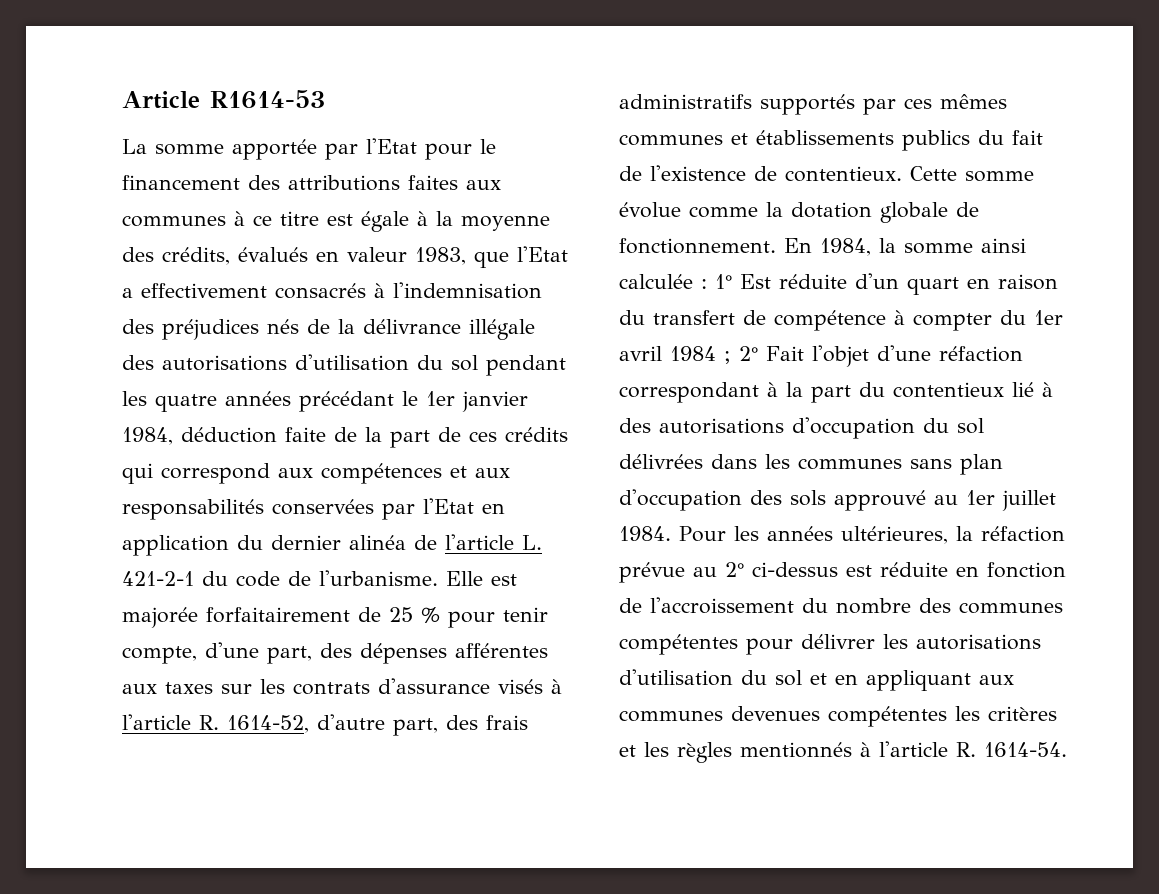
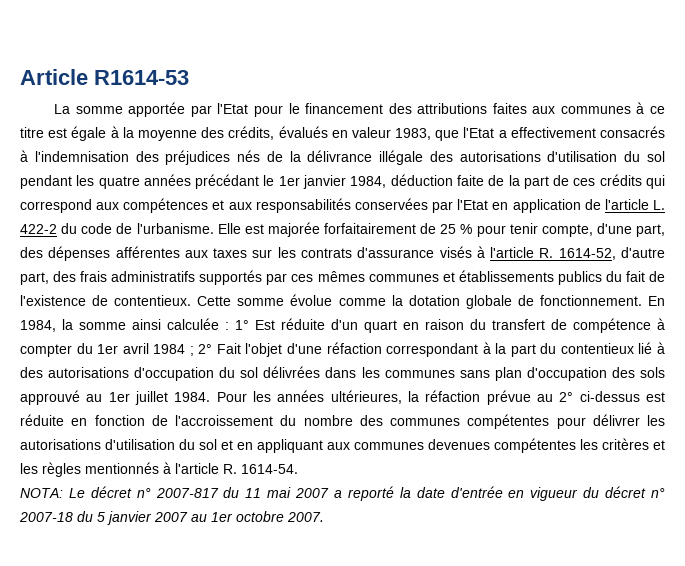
- La somme apportée par l'Etat pour le financement des attributions faites aux communes à ce titre est égale à la moyenne des crédits, évalués en valeur 1983, que l'Etat a effectivement consacrés à l'indemnisation des préjudices nés de la délivrance illégale des autorisations d'utilisation du sol pendant les quatre années précédant le 1er janvier 1984, déduction faite de la part de ces crédits qui correspond aux compétences et aux responsabilités conservées par l'Etat en application du dernier alinéa de l'article L. 421-2-1 du code de l'urbanisme.
+ La somme apportée par l'Etat pour le financement des attributions faites aux communes à ce titre est égale à la moyenne des crédits, évalués en valeur 1983, que l'Etat a effectivement consacrés à l'indemnisation des préjudices nés de la délivrance illégale des autorisations d'utilisation du sol pendant les quatre années précédant le 1er janvier 1984, déduction faite de la part de ces crédits qui correspond aux compétences et aux responsabilités conservées par l'Etat en application de l'article L. 422-2 du code de l'urbanisme.
+ NOTA: Le décret n° 2007-817 du 11 mai 2007 a reporté la date d'entrée en vigueur du décret n° 2007-18 du 5 janvier 2007 au 1er octobre 2007.

